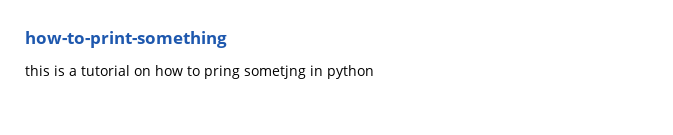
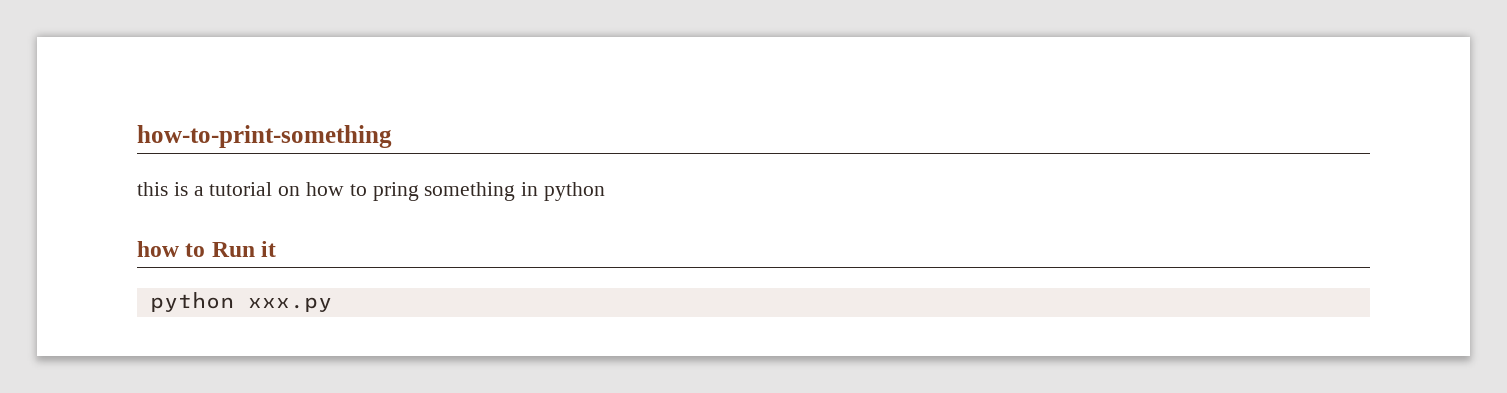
- this is a tutorial on how to pring sometjng in python
+ this is a tutorial on how to pring something in python
+ how to Run it
+ python xxx.py

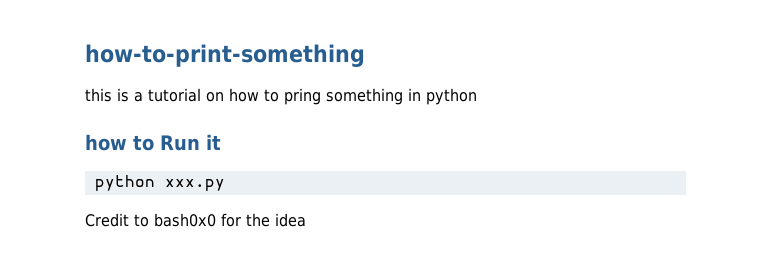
+ Credit to bash0x0 for the idea

